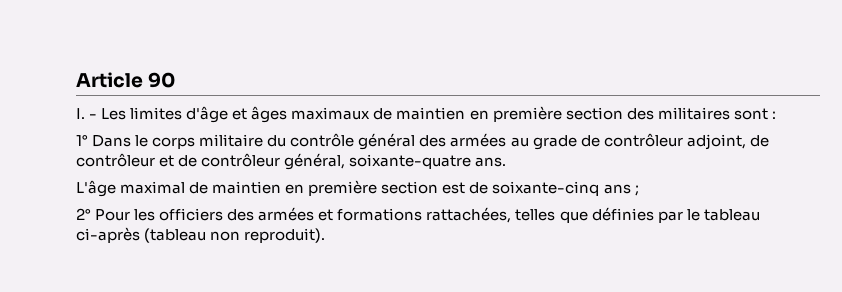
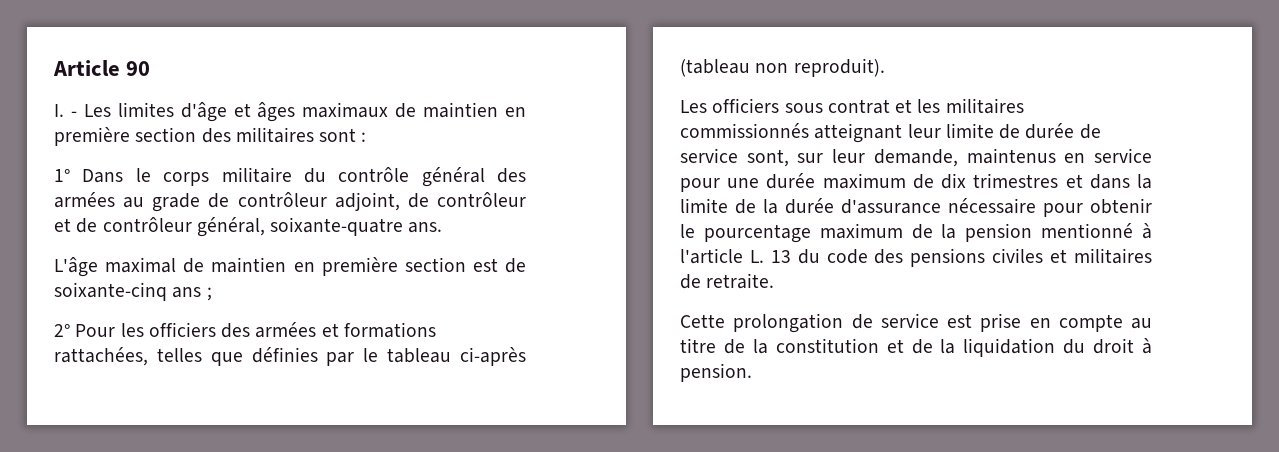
+ Les officiers sous contrat et les militaires commissionnés atteignant leur limite de durée de service sont, sur leur demande, maintenus en service pour une durée maximum de dix trimestres et dans la limite de la durée d'assurance nécessaire pour obtenir le pourcentage maximum de la pension mentionné à l'article L. 13 du code des pensions civiles et militaires de retraite.
+ Cette prolongation de service est prise en compte au titre de la constitution et de la liquidation du droit à pension.

